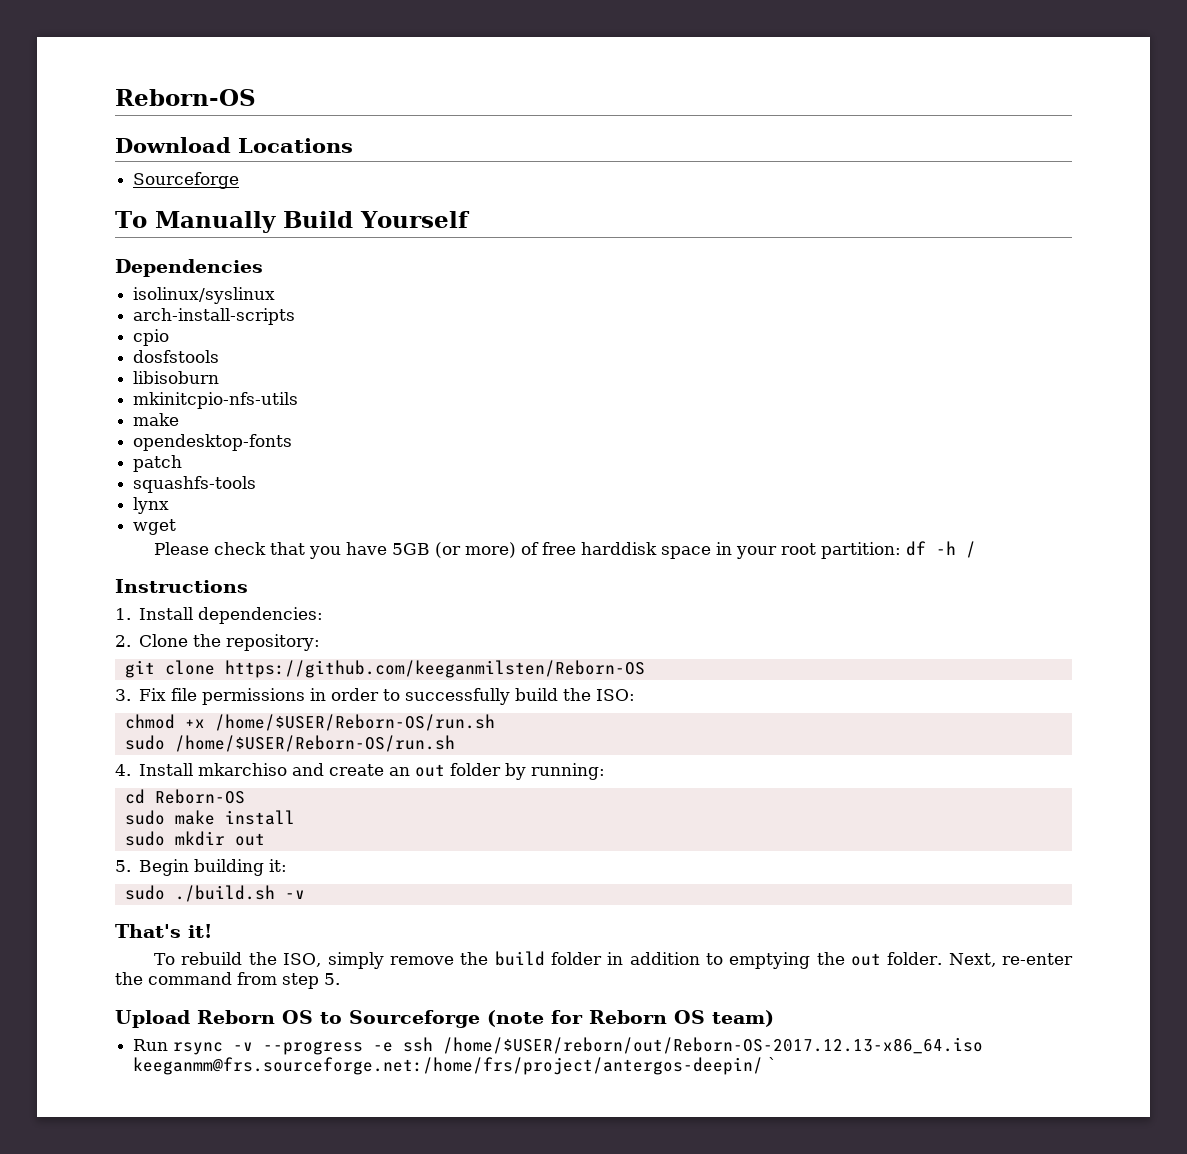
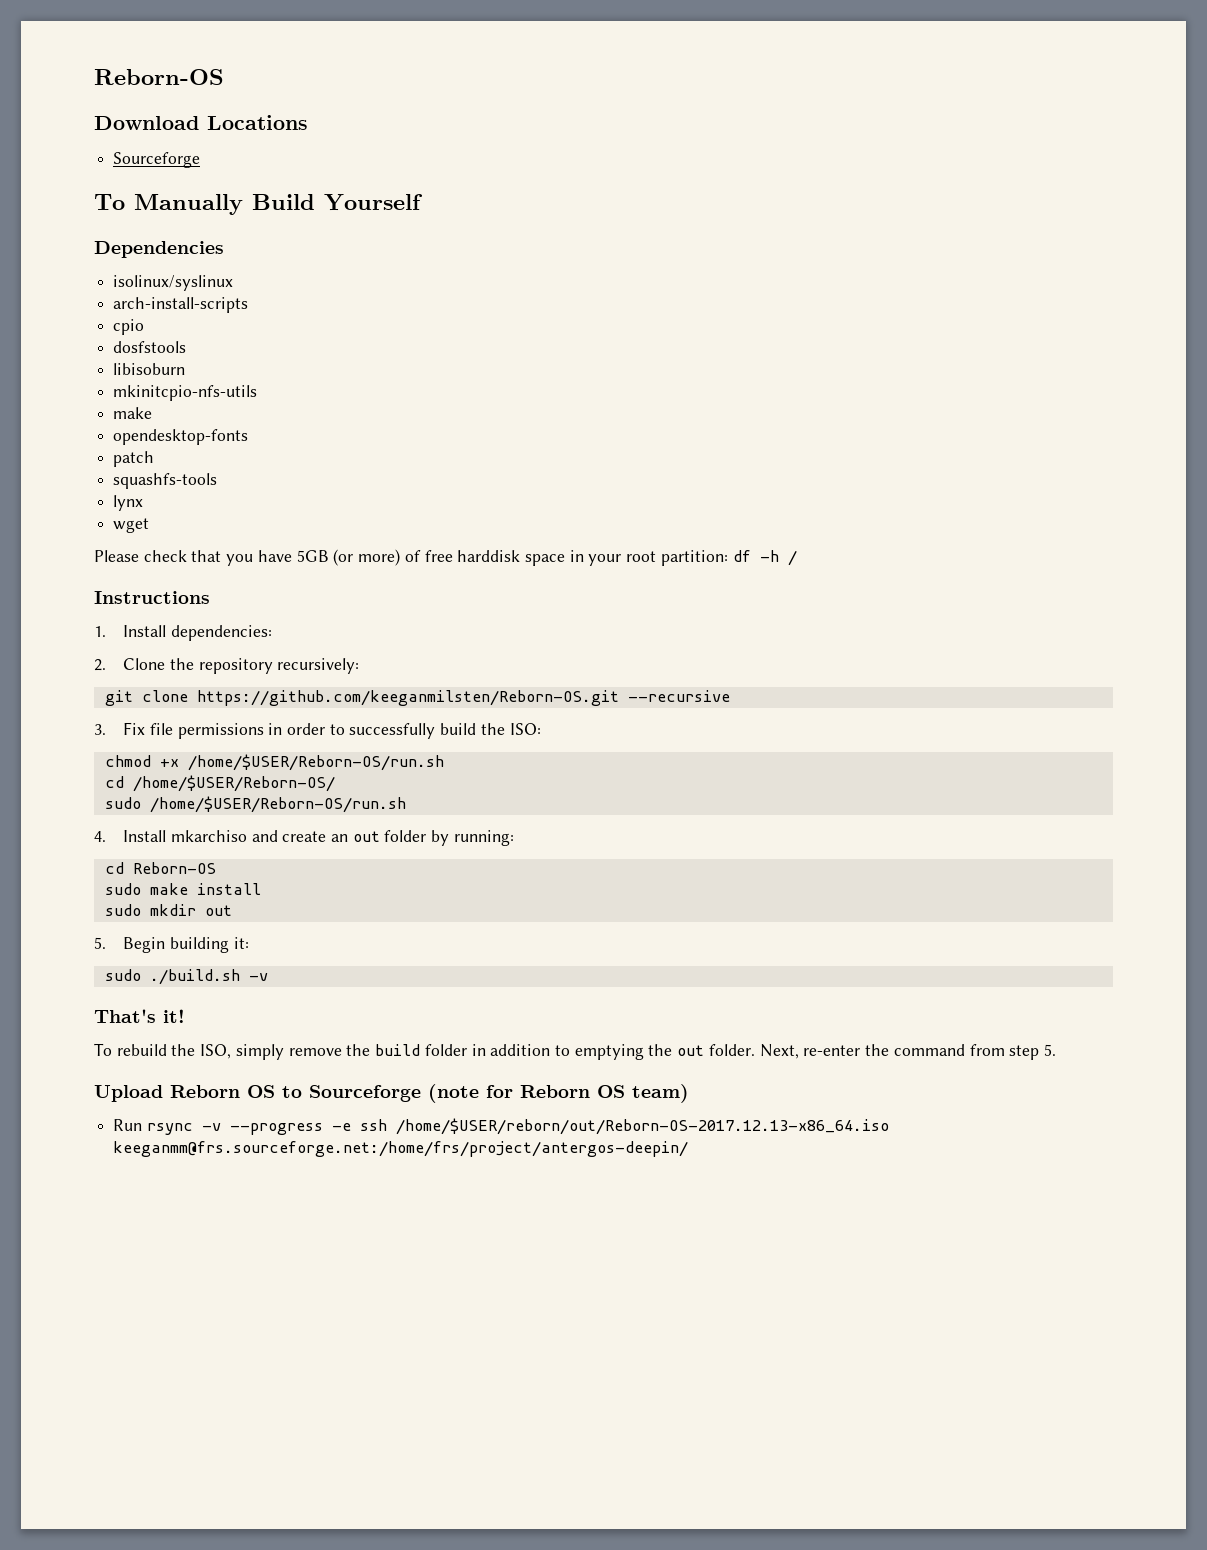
- 2. Clone the repository:
+ 2. Clone the repository recursively:
- git clone https://github.com/keeganmilsten/Reborn-OS
+ git clone https://github.com/keeganmilsten/Reborn-OS.git --recursive
+ cd /home/$USER/Reborn-OS/
- Run rsync -v --progress -e ssh /home/$USER/reborn/out/Reborn-OS-2017.12.13-x86_64.iso keeganmm@frs.sourceforge.net:/home/frs/project/antergos-deepin/ `
+ Run rsync -v --progress -e ssh /home/$USER/reborn/out/Reborn-OS-2017.12.13-x86_64.iso keeganmm@frs.sourceforge.net:/home/frs/project/antergos-deepin/

